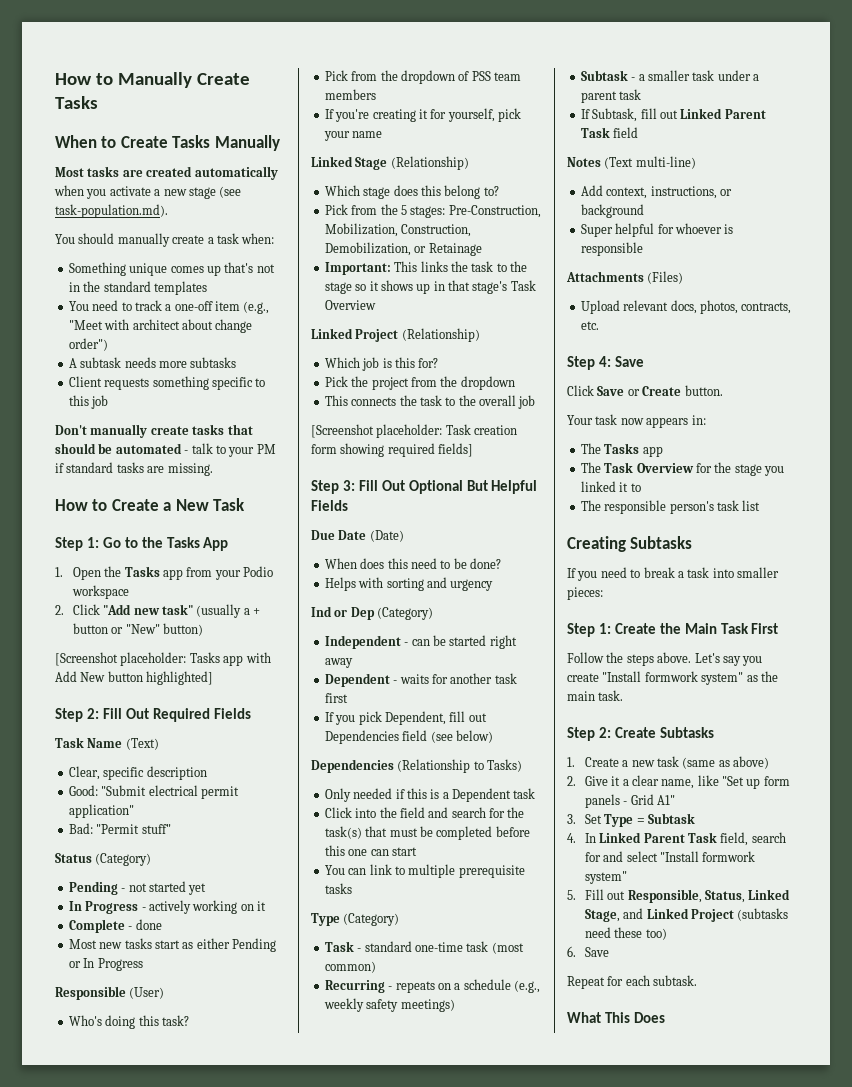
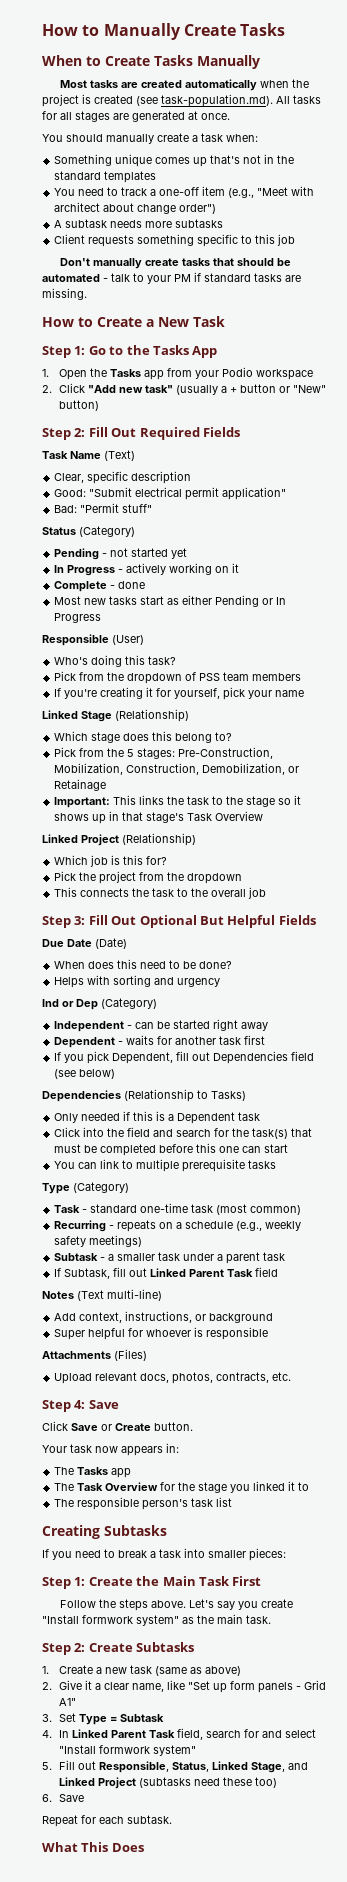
- Most tasks are created automatically when you activate a new stage (see task-population.md).
+ Most tasks are created automatically when the project is created (see task-population.md). All tasks for all stages are generated at once.
- [Screenshot placeholder: Tasks app with Add New button highlighted]
- [Screenshot placeholder: Task creation form showing required fields]

